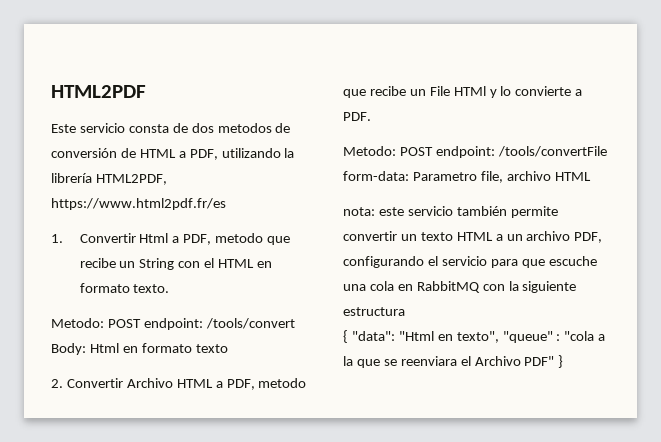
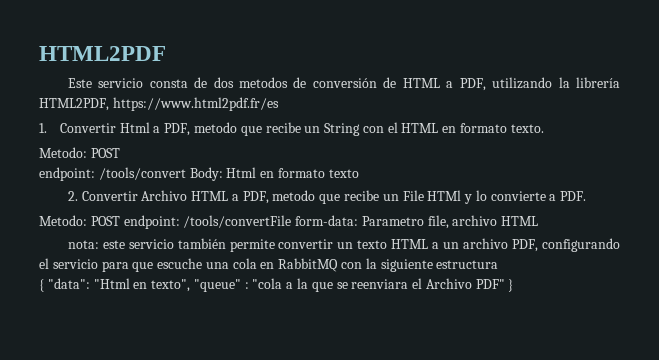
  1. Convertir Html a PDF, metodo que recibe un String con el HTML en formato texto.
- Metodo: POST endpoint: /tools/convert Body: Html en formato texto
+ Metodo: POST
+ endpoint: /tools/convert Body: Html en formato texto

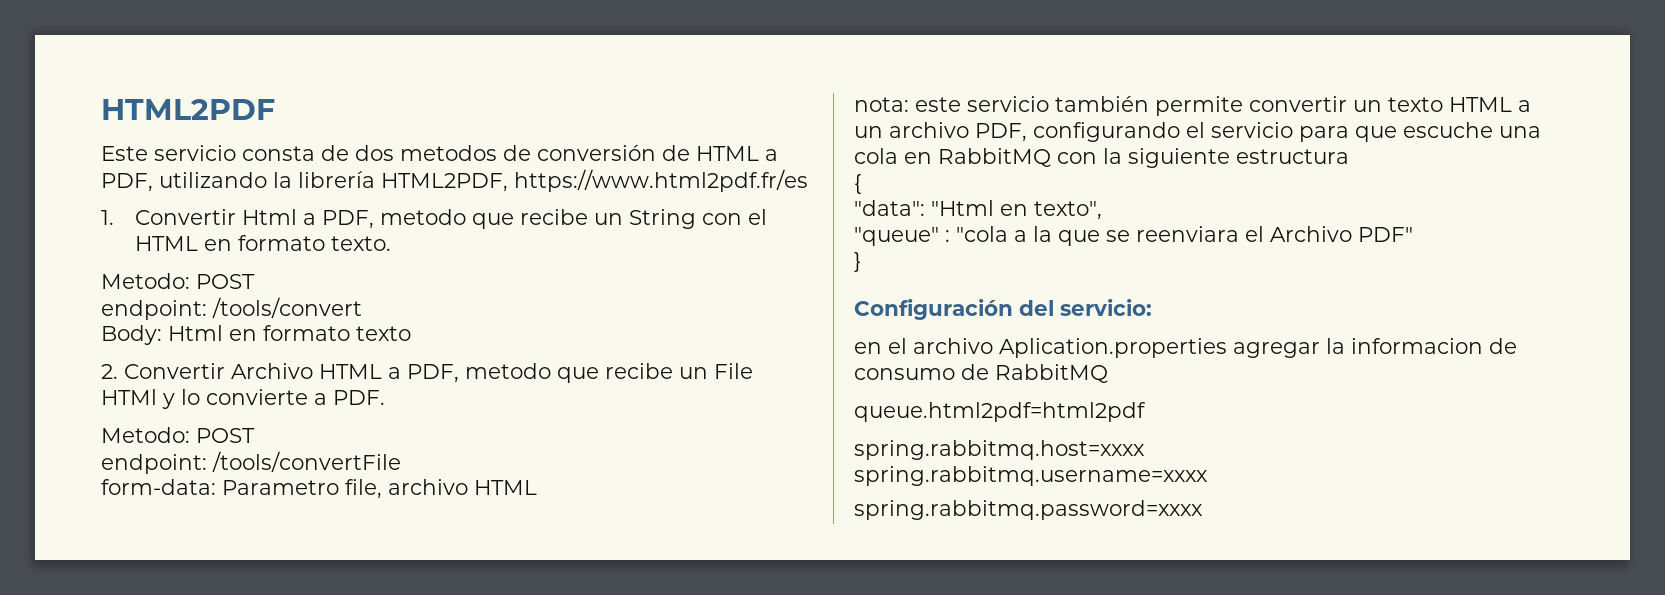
- endpoint: /tools/convert Body: Html en formato texto
+ endpoint: /tools/convert
+ Body: Html en formato texto
  2. Convertir Archivo HTML a PDF, metodo que recibe un File HTMl y lo convierte a PDF.
- Metodo: POST endpoint: /tools/convertFile form-data: Parametro file, archivo HTML
+ Metodo: POST
+ endpoint: /tools/convertFile
+ form-data: Parametro file, archivo HTML
- { "data": "Html en texto", "queue" : "cola a la que se reenviara el Archivo PDF" }
+ {
+ "data": "Html en texto",
+ "queue" : "cola a la que se reenviara el Archivo PDF"
+ }
+ Configuración del servicio:
+ en el archivo Aplication.properties agregar la informacion de consumo de RabbitMQ
+ queue.html2pdf=html2pdf
+ spring.rabbitmq.host=xxxx
+ spring.rabbitmq.username=xxxx
+ spring.rabbitmq.password=xxxx

